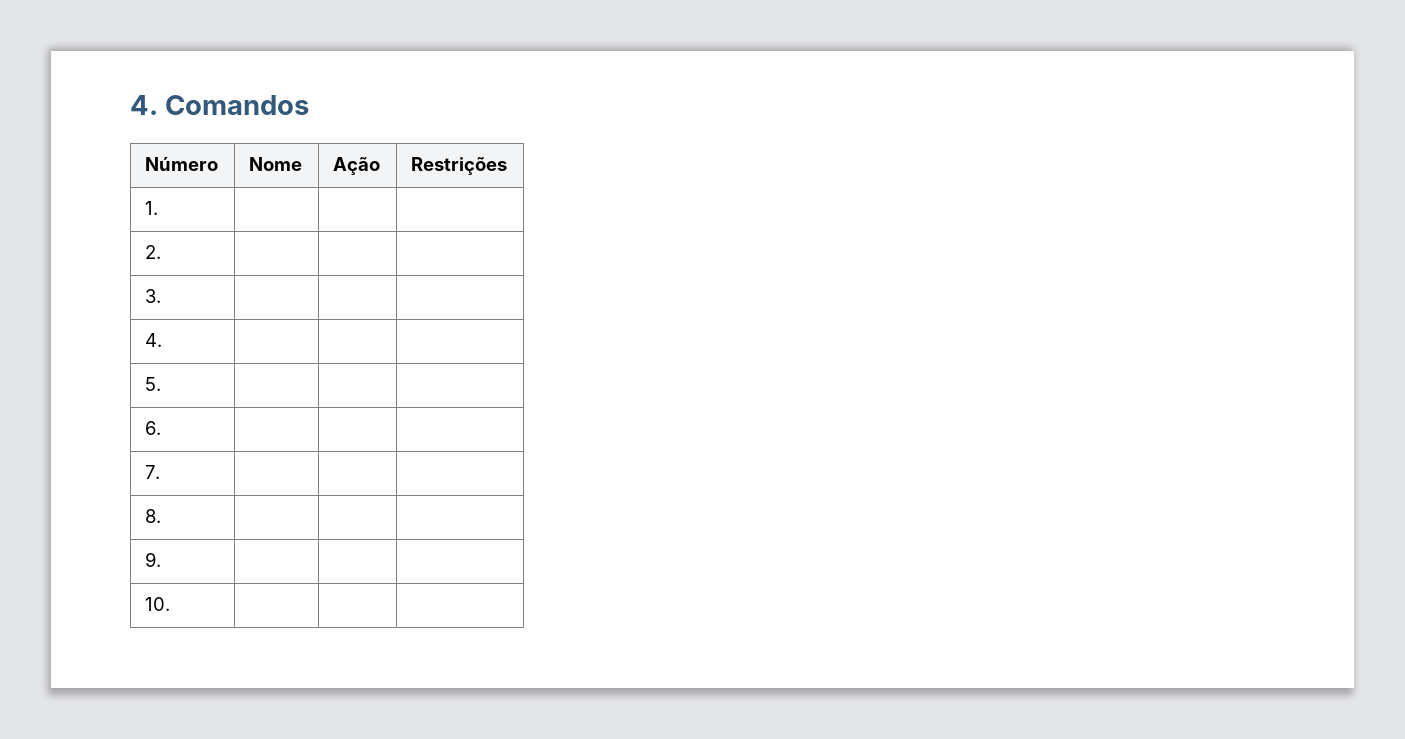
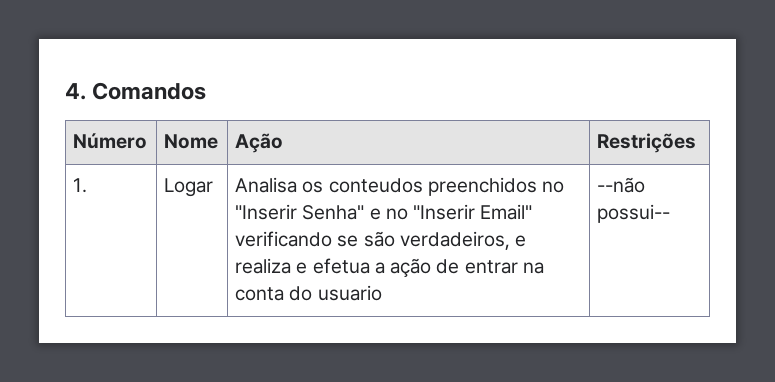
- 1. | | |
- 2. | | |
- 3. | | |
- 4. | | |
- 5. | | |
- 6. | | |
- 7. | | |
- 8. | | |
- 9. | | |
- 10. | | |
+ 1. | Logar | Analisa os conteudos preenchidos no "Inserir Senha" e no "Inserir Email" verificando se são verdadeiros, e realiza e efetua a ação de entrar na conta do usuario | --não possui--

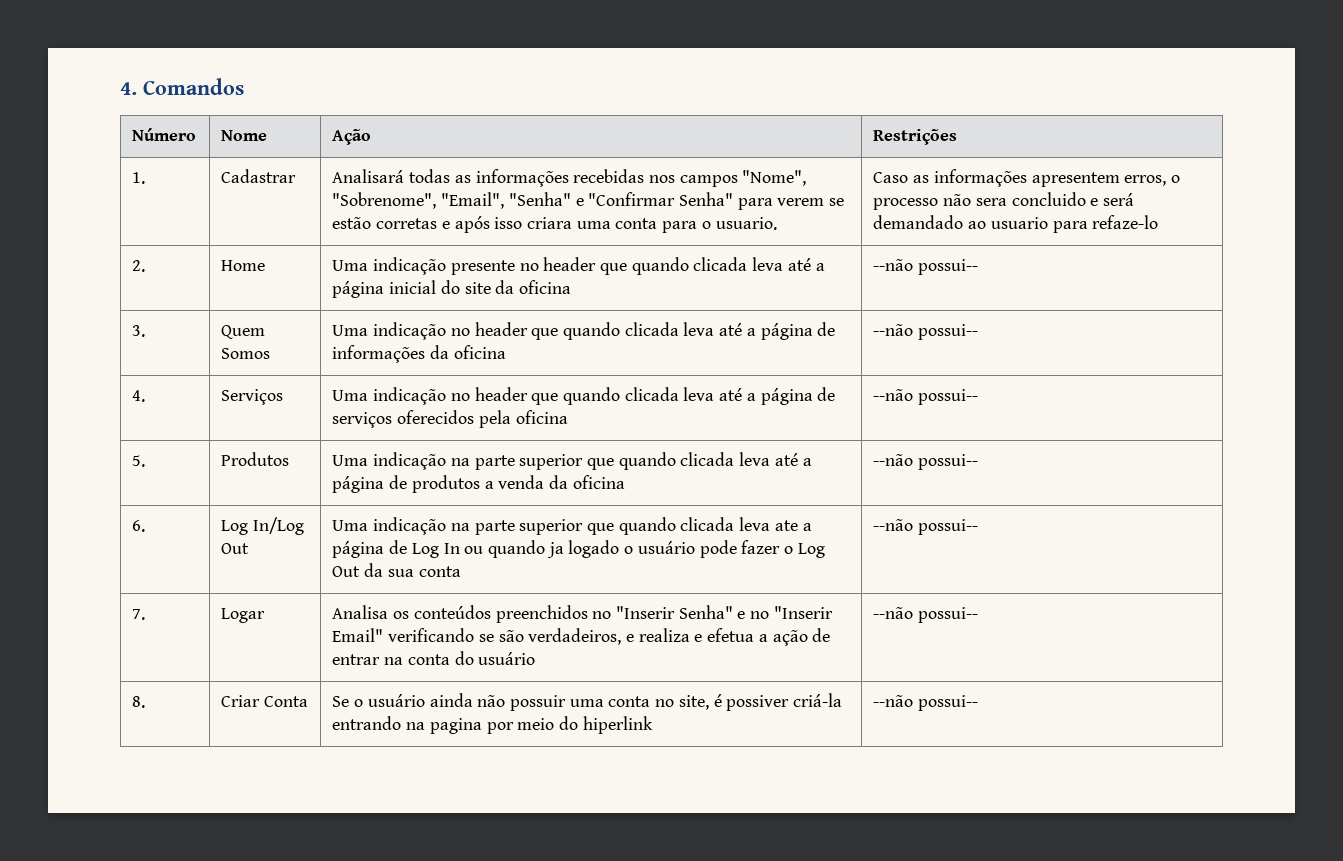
- Logar | Analisa os conteudos preenchidos no "Inserir Senha" e no "Inserir Email" verificando se são verdadeiros, e realiza e efetua a ação de entrar na conta do usuario | --não possui--
+ Cadastrar | Analisará todas as informações recebidas nos campos "Nome", "Sobrenome", "Email", "Senha" e "Confirmar Senha" para verem se estão corretas e após isso criara uma conta para o usuario. | Caso as informações apresentem erros, o processo não sera concluido e será demandado ao usuario para refaze-lo
+ 2. | Home | Uma indicação presente no header que quando clicada leva até a página inicial do site da oficina | --não possui--
+ 3. | Quem Somos | Uma indicação no header que quando clicada leva até a página de informações da oficina | --não possui--
+ 4. | Serviços | Uma indicação no header que quando clicada leva até a página de serviços oferecidos pela oficina | --não possui--
+ 5. | Produtos | Uma indicação na parte superior que quando clicada leva até a página de produtos a venda da oficina | --não possui--
+ 6. | Log In/Log Out | Uma indicação na parte superior que quando clicada leva ate a página de Log In ou quando ja logado o usuário pode fazer o Log Out da sua conta | --não possui--
+ 7. | Logar | Analisa os conteúdos preenchidos no "Inserir Senha" e no "Inserir Email" verificando se são verdadeiros, e realiza e efetua a ação de entrar na conta do usuário | --não possui--
+ 8. | Criar Conta | Se o usuário ainda não possuir uma conta no site, é possiver criá-la entrando na pagina por meio do hiperlink | --não possui--

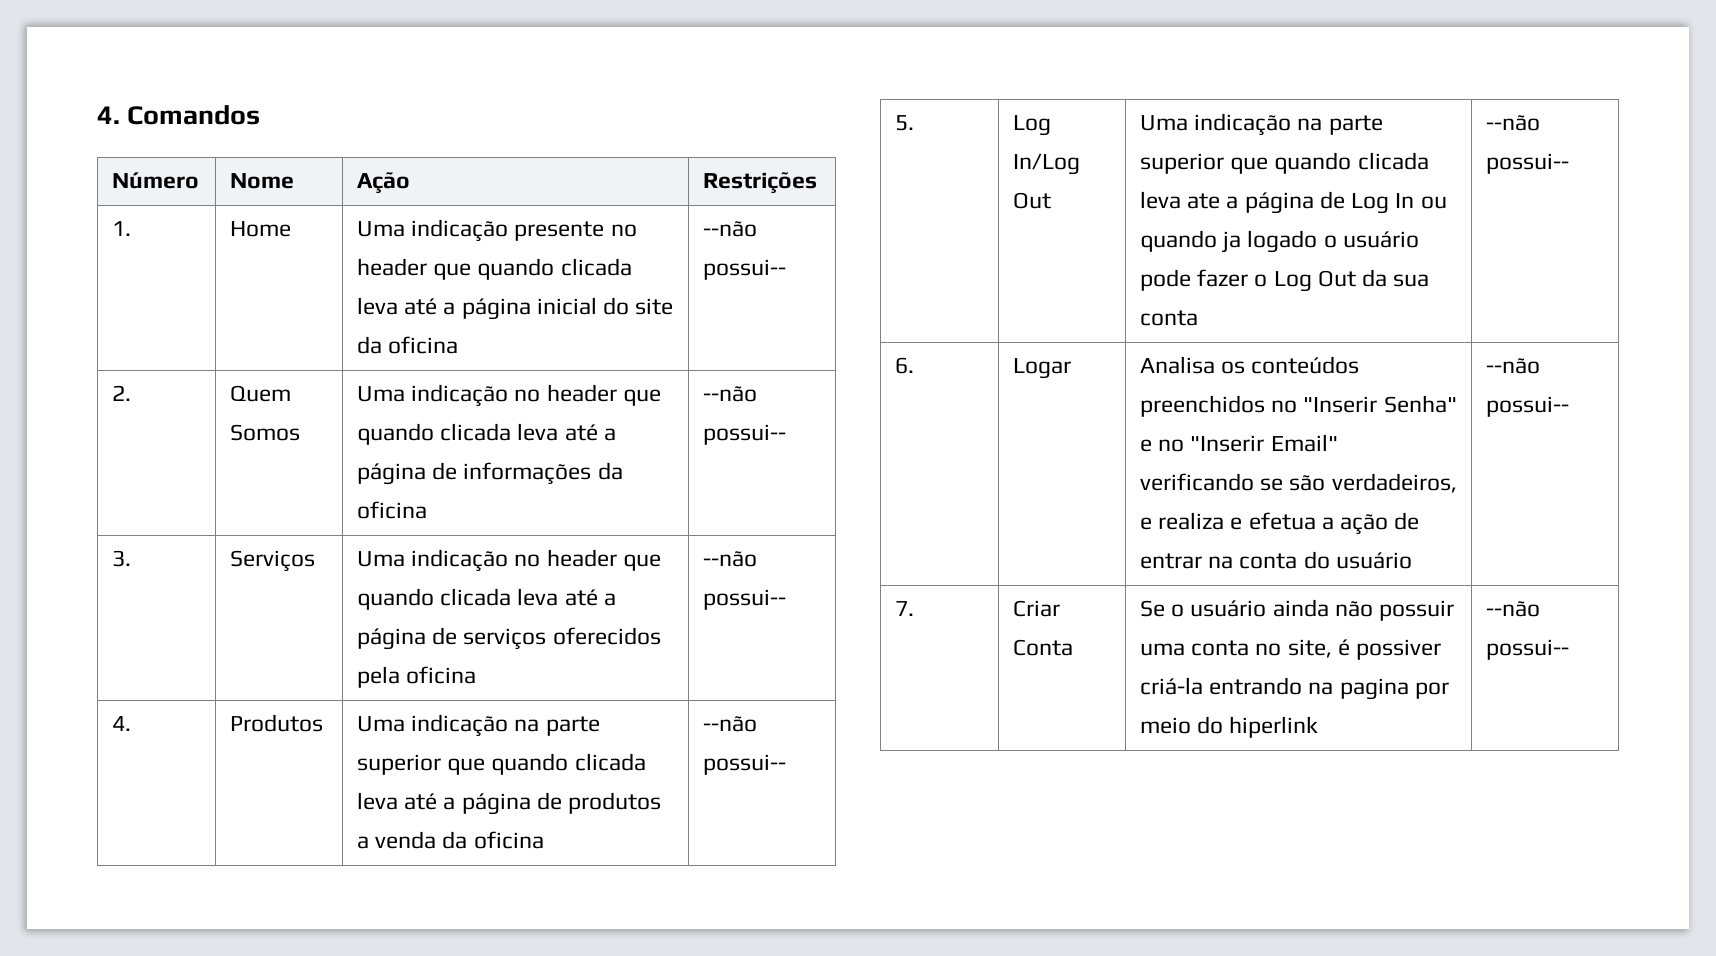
- Cadastrar | Analisará todas as informações recebidas nos campos "Nome", "Sobrenome", "Email", "Senha" e "Confirmar Senha" para verem se estão corretas e após isso criara uma conta para o usuario. | Caso as informações apresentem erros, o processo não sera concluido e será demandado ao usuario para refaze-lo
- 2. | Home | Uma indicação presente no header que quando clicada leva até a página inicial do site da oficina | --não possui--
+ Home | Uma indicação presente no header que quando clicada leva até a página inicial do site da oficina | --não possui--
- 3. | Quem Somos | Uma indicação no header que quando clicada leva até a página de informações da oficina | --não possui--
+ 2. | Quem Somos | Uma indicação no header que quando clicada leva até a página de informações da oficina | --não possui--
- 4. | Serviços | Uma indicação no header que quando clicada leva até a página de serviços oferecidos pela oficina | --não possui--
+ 3. | Serviços | Uma indicação no header que quando clicada leva até a página de serviços oferecidos pela oficina | --não possui--
- 5. | Produtos | Uma indicação na parte superior que quando clicada leva até a página de produtos a venda da oficina | --não possui--
+ 4. | Produtos | Uma indicação na parte superior que quando clicada leva até a página de produtos a venda da oficina | --não possui--
- 6. | Log In/Log Out | Uma indicação na parte superior que quando clicada leva ate a página de Log In ou quando ja logado o usuário pode fazer o Log Out da sua conta | --não possui--
+ 5. | Log In/Log Out | Uma indicação na parte superior que quando clicada leva ate a página de Log In ou quando ja logado o usuário pode fazer o Log Out da sua conta | --não possui--
- 7. | Logar | Analisa os conteúdos preenchidos no "Inserir Senha" e no "Inserir Email" verificando se são verdadeiros, e realiza e efetua a ação de entrar na conta do usuário | --não possui--
+ 6. | Logar | Analisa os conteúdos preenchidos no "Inserir Senha" e no "Inserir Email" verificando se são verdadeiros, e realiza e efetua a ação de entrar na conta do usuário | --não possui--
- 8. | Criar Conta | Se o usuário ainda não possuir uma conta no site, é possiver criá-la entrando na pagina por meio do hiperlink | --não possui--
+ 7. | Criar Conta | Se o usuário ainda não possuir uma conta no site, é possiver criá-la entrando na pagina por meio do hiperlink | --não possui--

